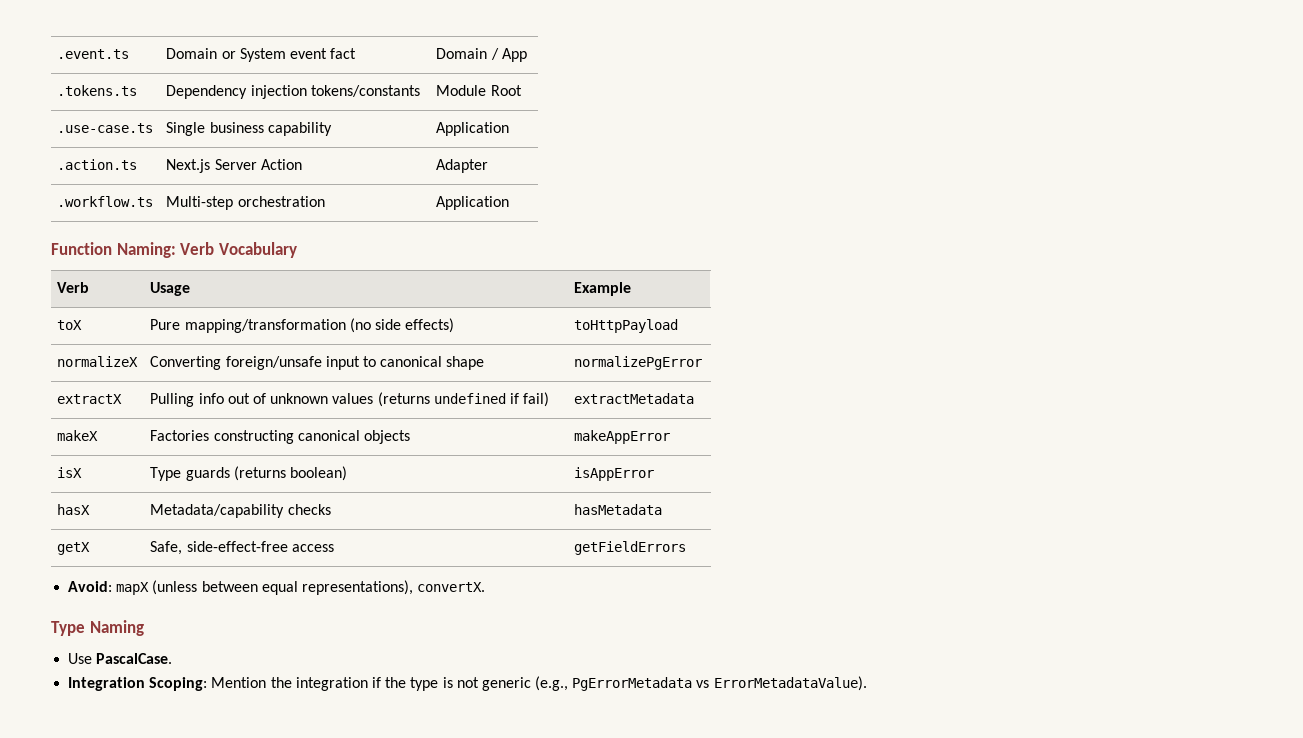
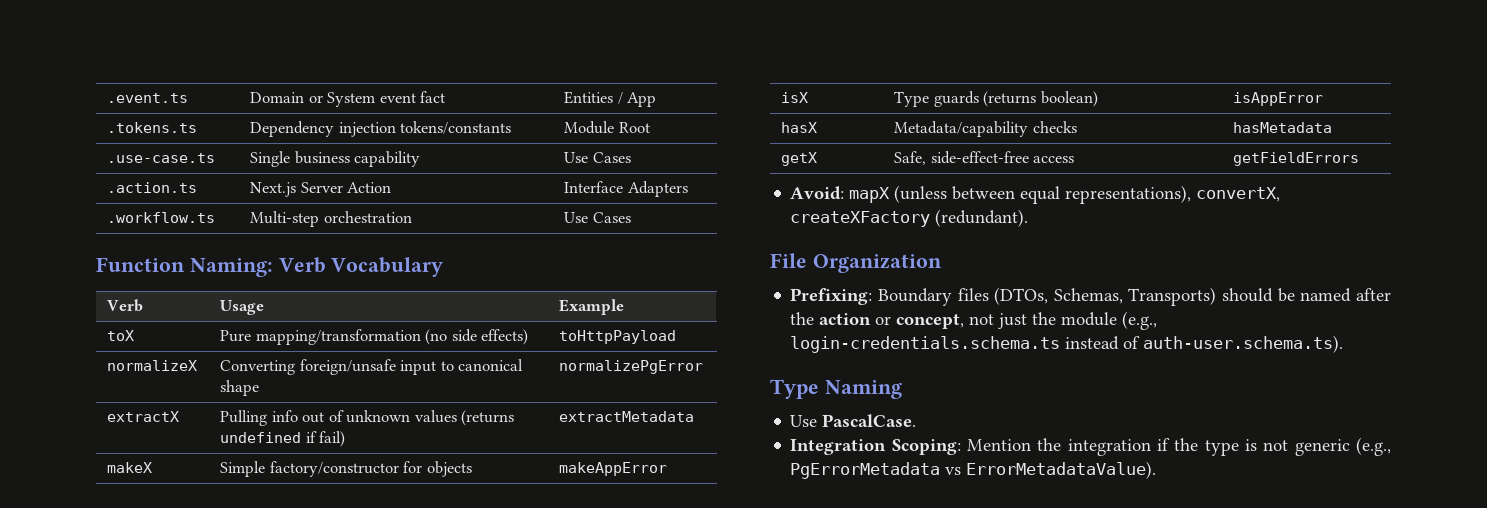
- .event.ts | Domain or System event fact | Domain / App
+ .event.ts | Domain or System event fact | Entities / App
- .use-case.ts | Single business capability | Application
+ .use-case.ts | Single business capability | Use Cases
- .action.ts | Next.js Server Action | Adapter
+ .action.ts | Next.js Server Action | Interface Adapters
- .workflow.ts | Multi-step orchestration | Application
+ .workflow.ts | Multi-step orchestration | Use Cases
- makeX | Factories constructing canonical objects | makeAppError
+ makeX | Simple factory/constructor for objects | makeAppError
- Avoid: mapX (unless between equal representations), convertX.
+ Avoid: mapX (unless between equal representations), convertX, createXFactory (redundant).
+ File Organization
+ Prefixing: Boundary files (DTOs, Schemas, Transports) should be named after the action or concept, not just the module (e.g., login-credentials.schema.ts instead of auth-user.schema.ts).

